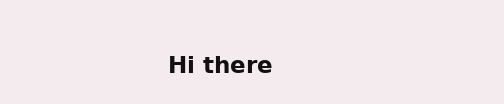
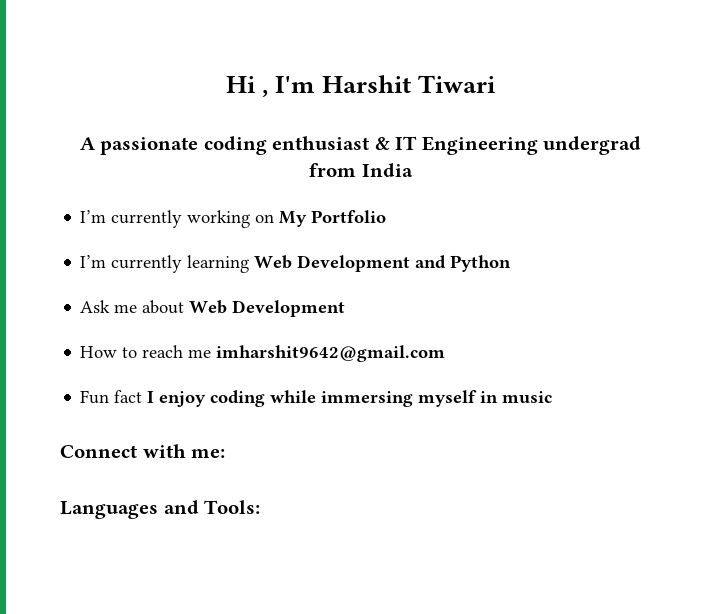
- Hi there
+ Hi , I'm Harshit Tiwari
+ A passionate coding enthusiast & IT Engineering undergrad from India
+ I’m currently working on My Portfolio
+ I’m currently learning Web Development and Python
+ Ask me about Web Development
+ How to reach me imharshit9642@gmail.com
+ Fun fact I enjoy coding while immersing myself in music
+ Connect with me:
+ Languages and Tools:

